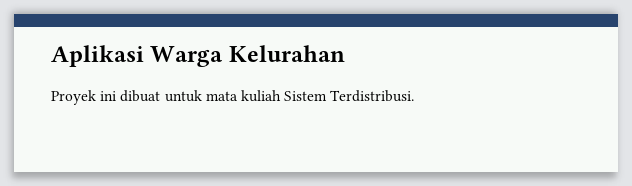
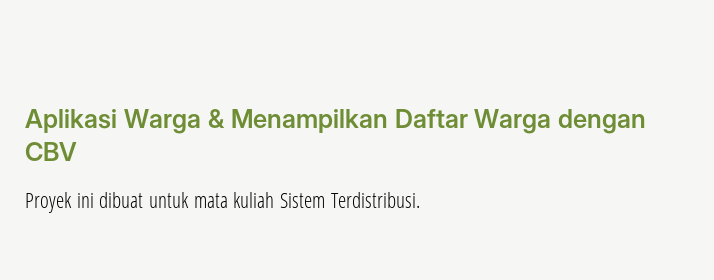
- Aplikasi Warga Kelurahan
+ Aplikasi Warga & Menampilkan Daftar Warga dengan CBV

